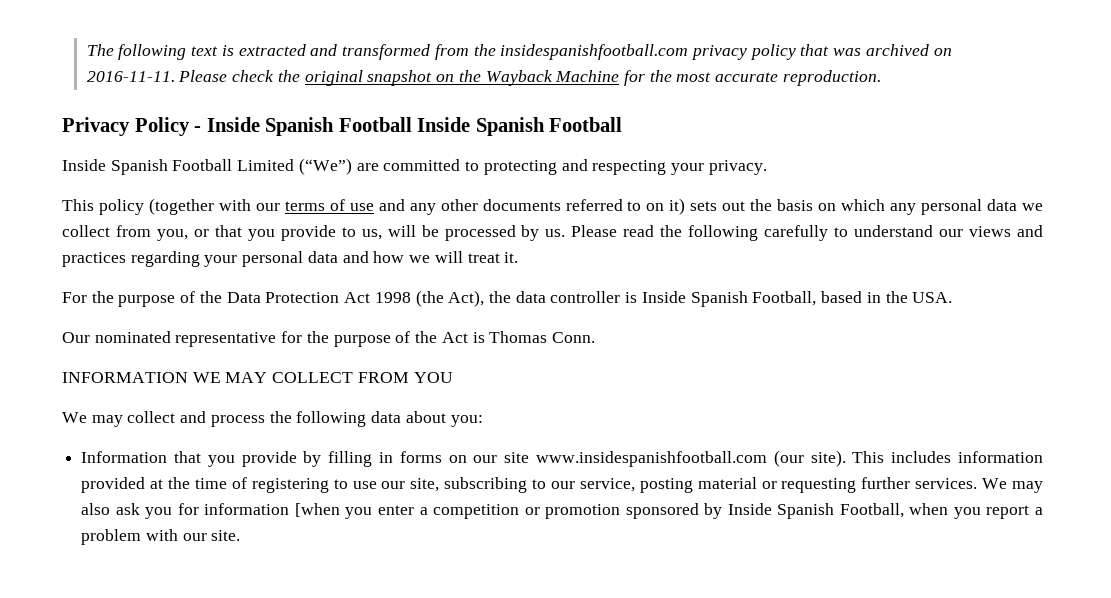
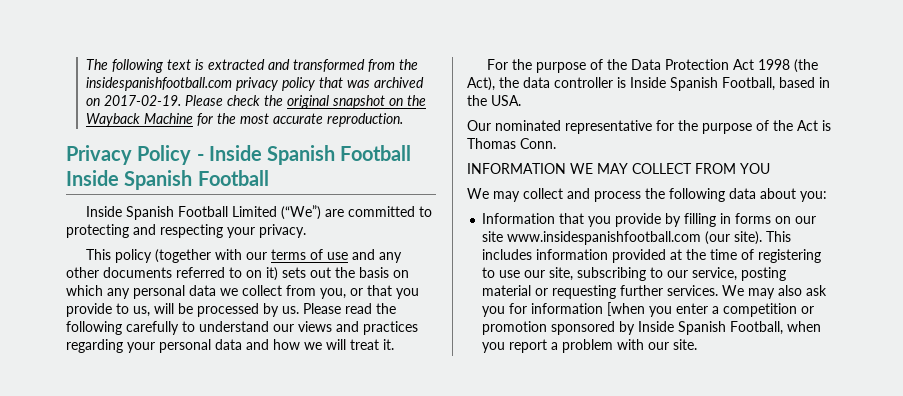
- The following text is extracted and transformed from the insidespanishfootball.com privacy policy that was archived on 2016-11-11.
+ The following text is extracted and transformed from the insidespanishfootball.com privacy policy that was archived on 2017-02-19.

